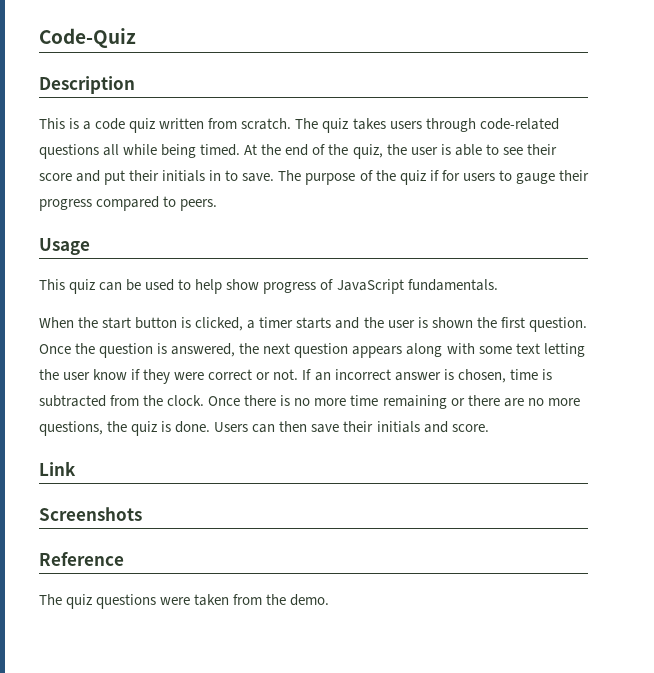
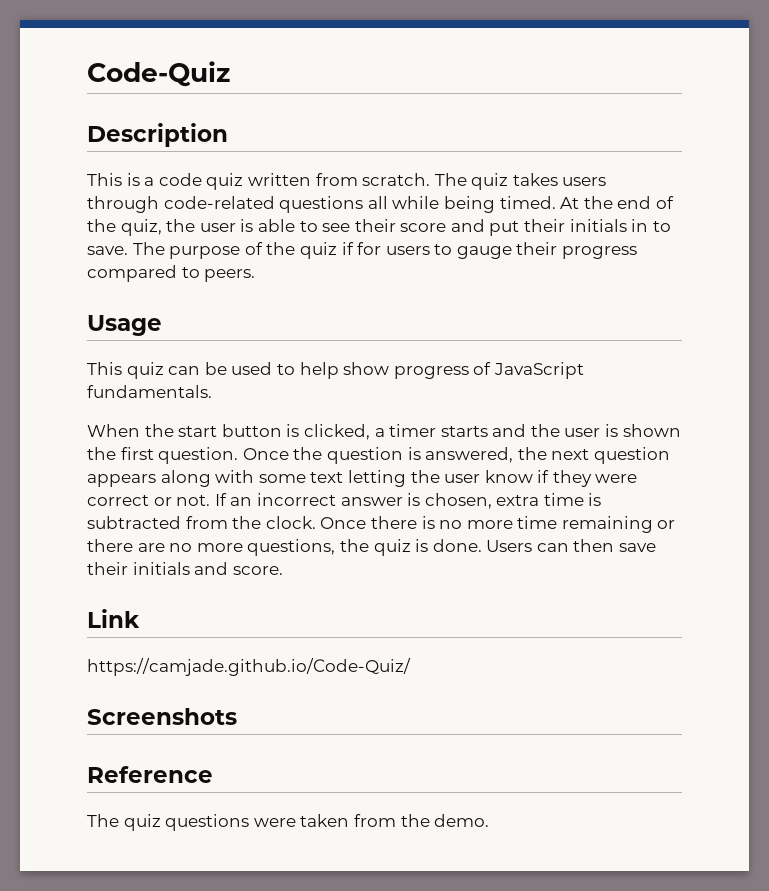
- If an incorrect answer is chosen, time is subtracted from the clock.
+ If an incorrect answer is chosen, extra time is subtracted from the clock.
+ https://camjade.github.io/Code-Quiz/

